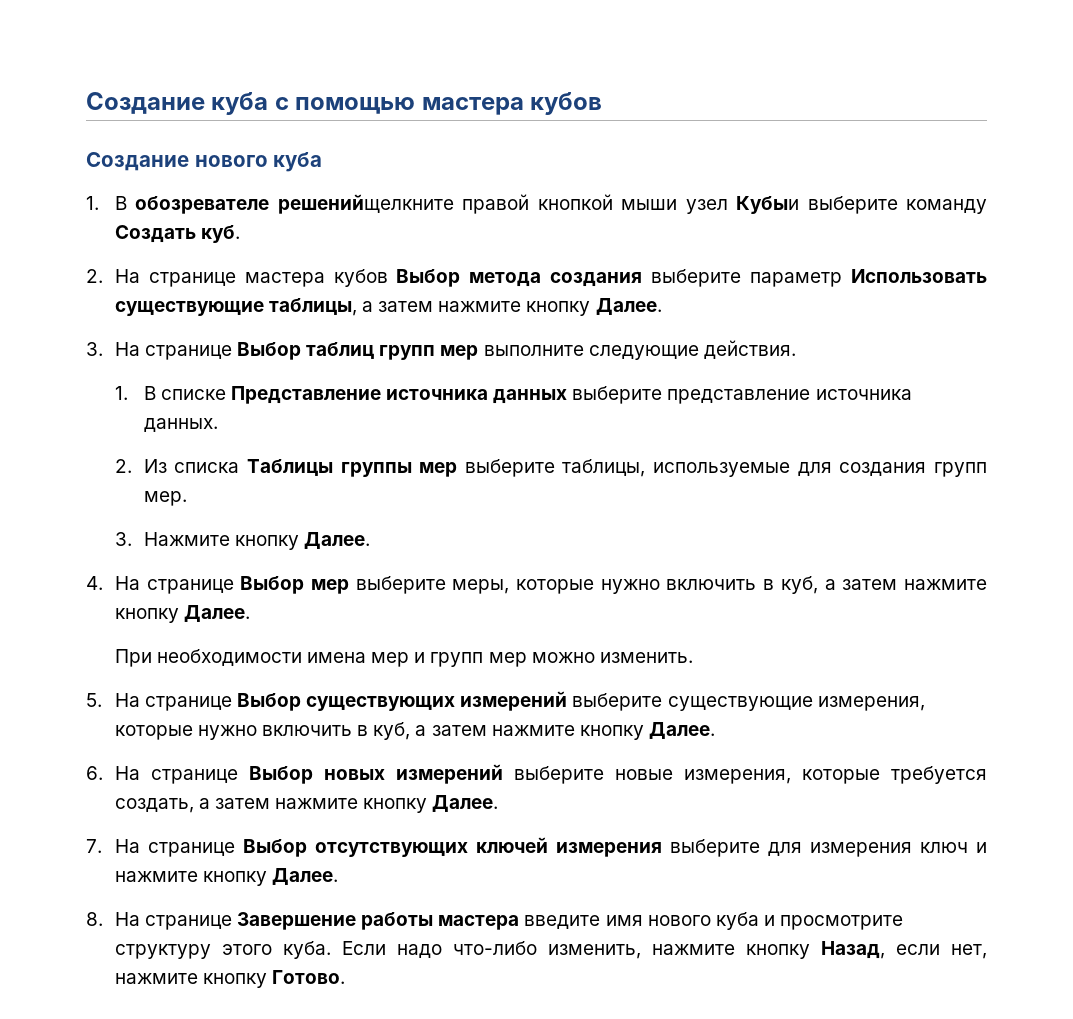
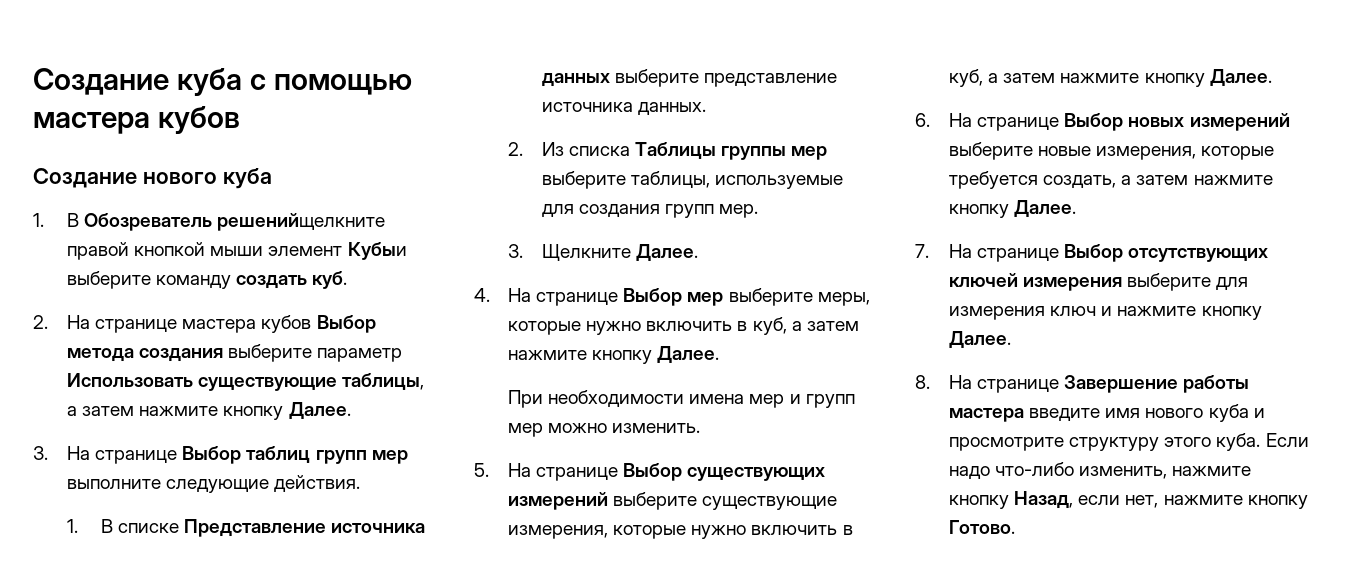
- 1. В обозревателе решенийщелкните правой кнопкой мыши узел Кубыи выберите команду Создать куб.
+ 1. В Обозреватель решенийщелкните правой кнопкой мыши элемент Кубыи выберите команду создать куб.
- 3. Нажмите кнопку Далее.
+ 3. Щелкните Далее.

